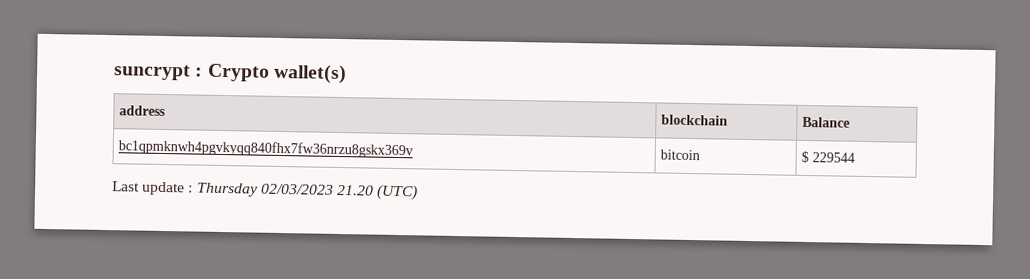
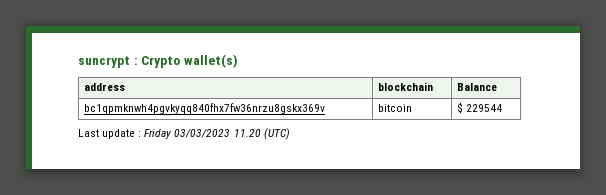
- Last update : Thursday 02/03/2023 21.20 (UTC)
+ Last update : Friday 03/03/2023 11.20 (UTC)

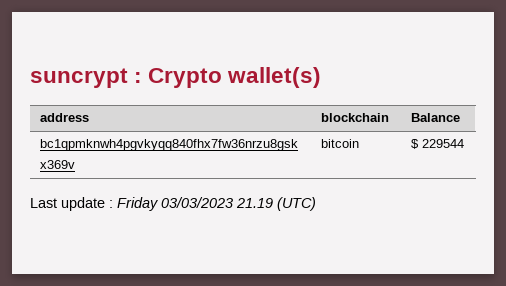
- Last update : Friday 03/03/2023 11.20 (UTC)
+ Last update : Friday 03/03/2023 21.19 (UTC)

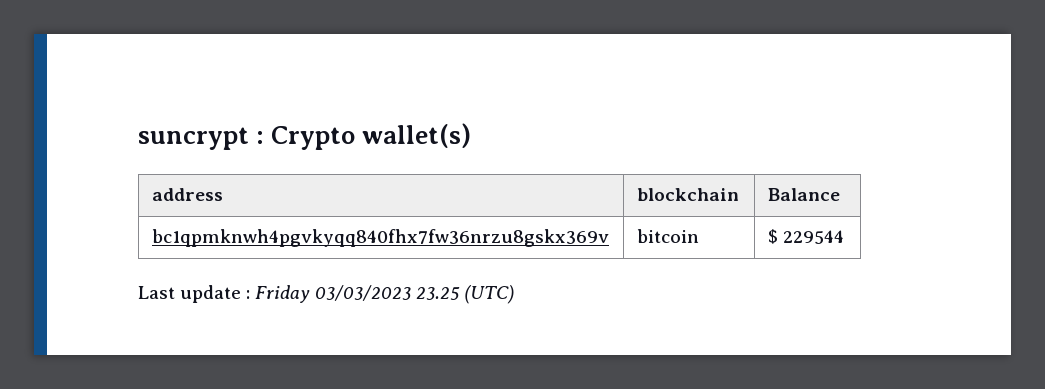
- Last update : Friday 03/03/2023 21.19 (UTC)
+ Last update : Friday 03/03/2023 23.25 (UTC)

